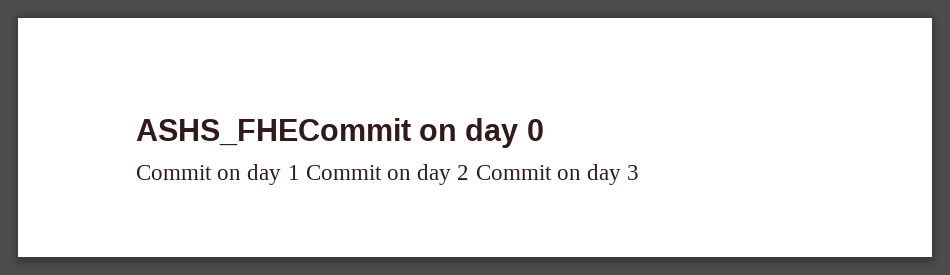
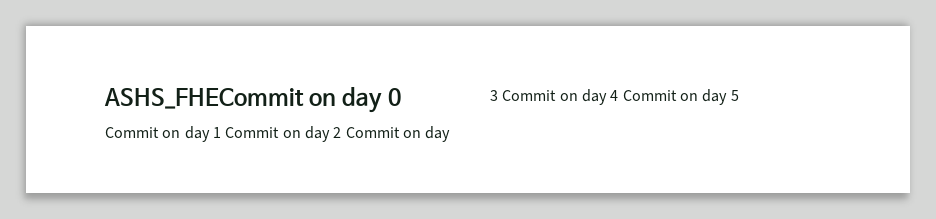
- Commit on day 1 Commit on day 2 Commit on day 3
+ Commit on day 1 Commit on day 2 Commit on day 3 Commit on day 4 Commit on day 5

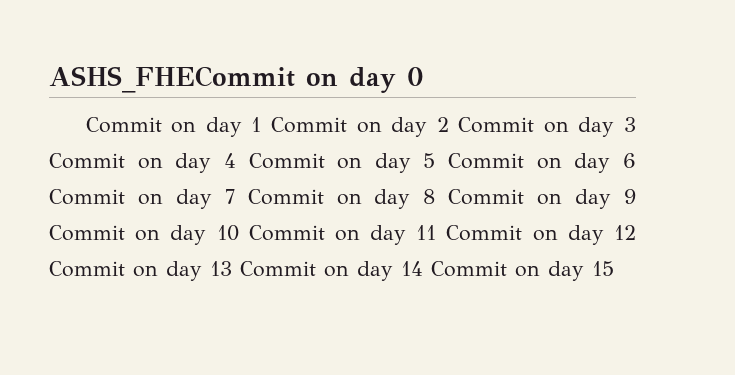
- Commit on day 1 Commit on day 2 Commit on day 3 Commit on day 4 Commit on day 5
+ Commit on day 1 Commit on day 2 Commit on day 3 Commit on day 4 Commit on day 5 Commit on day 6 Commit on day 7 Commit on day 8 Commit on day 9 Commit on day 10 Commit on day 11 Commit on day 12 Commit on day 13 Commit on day 14 Commit on day 15

